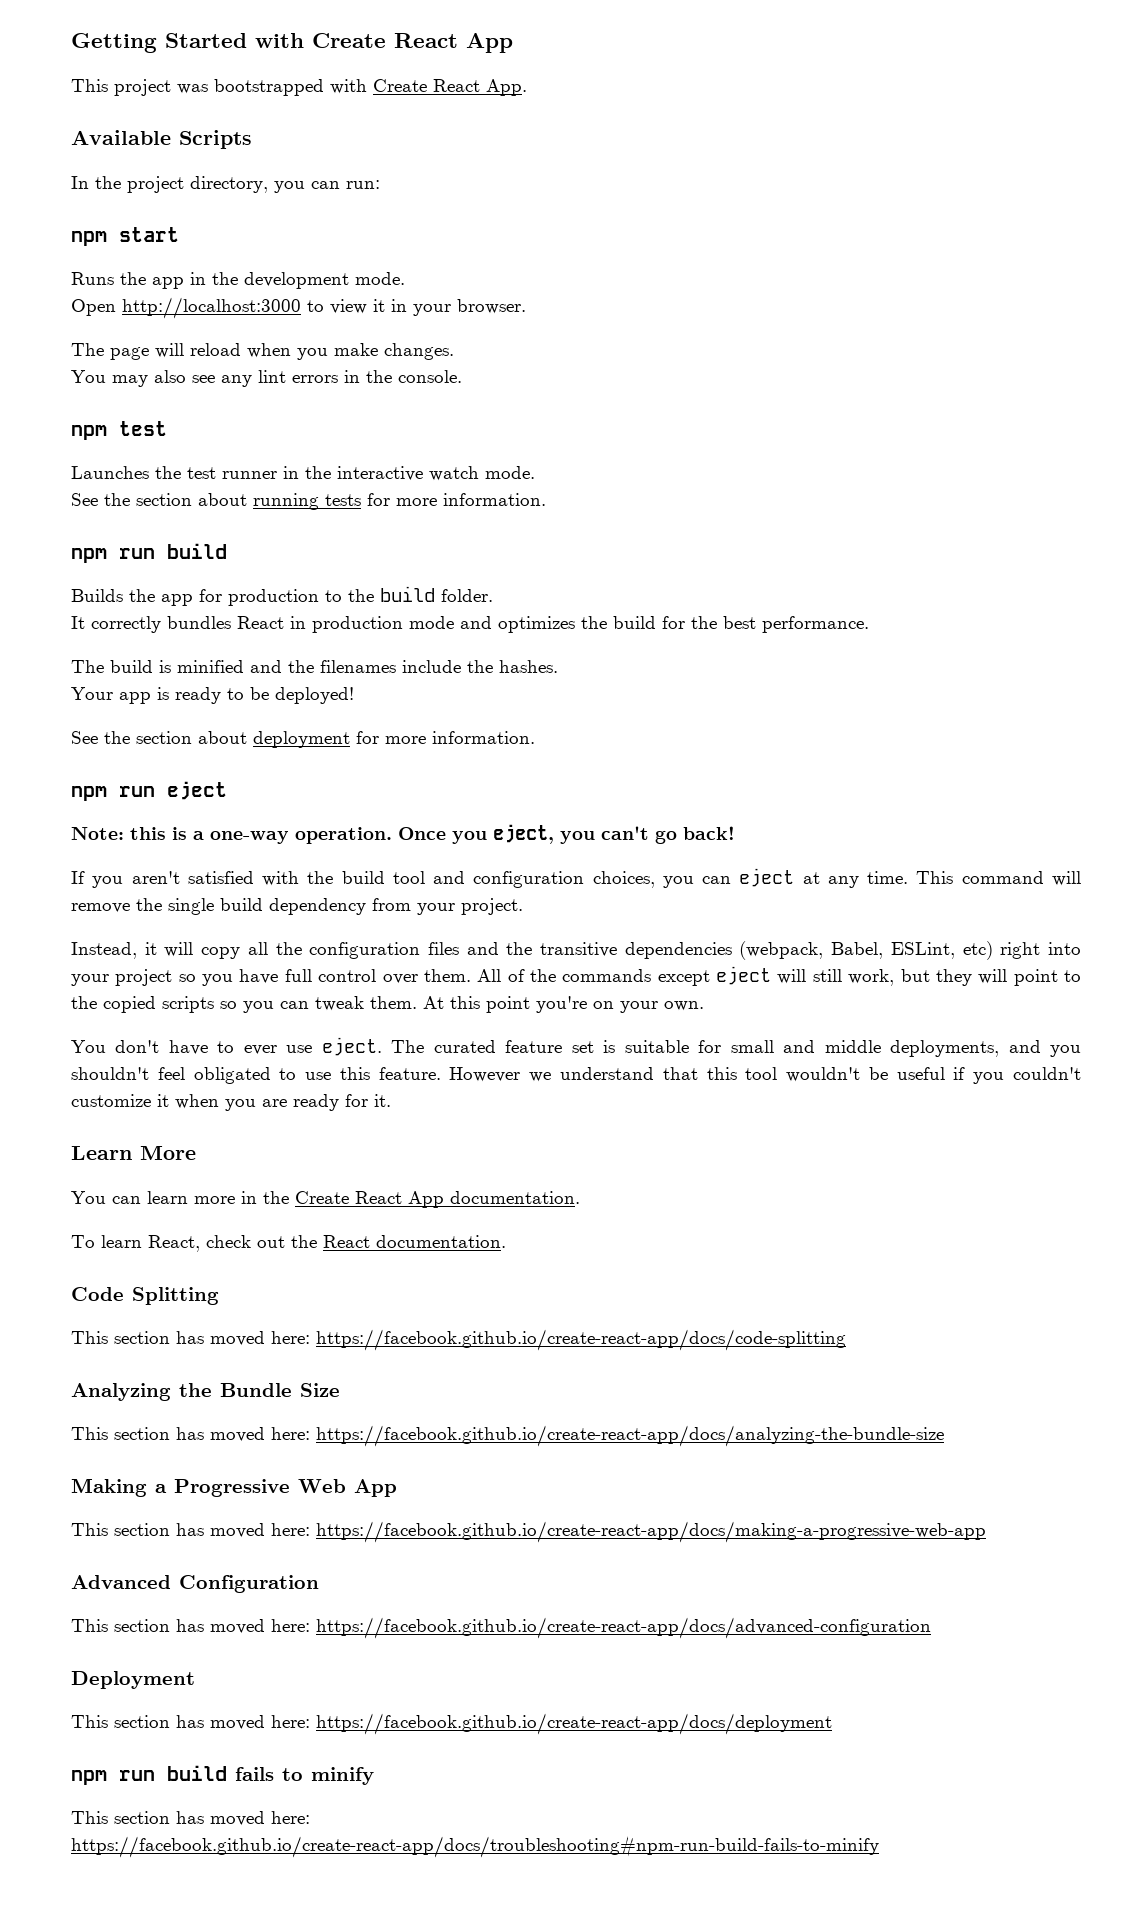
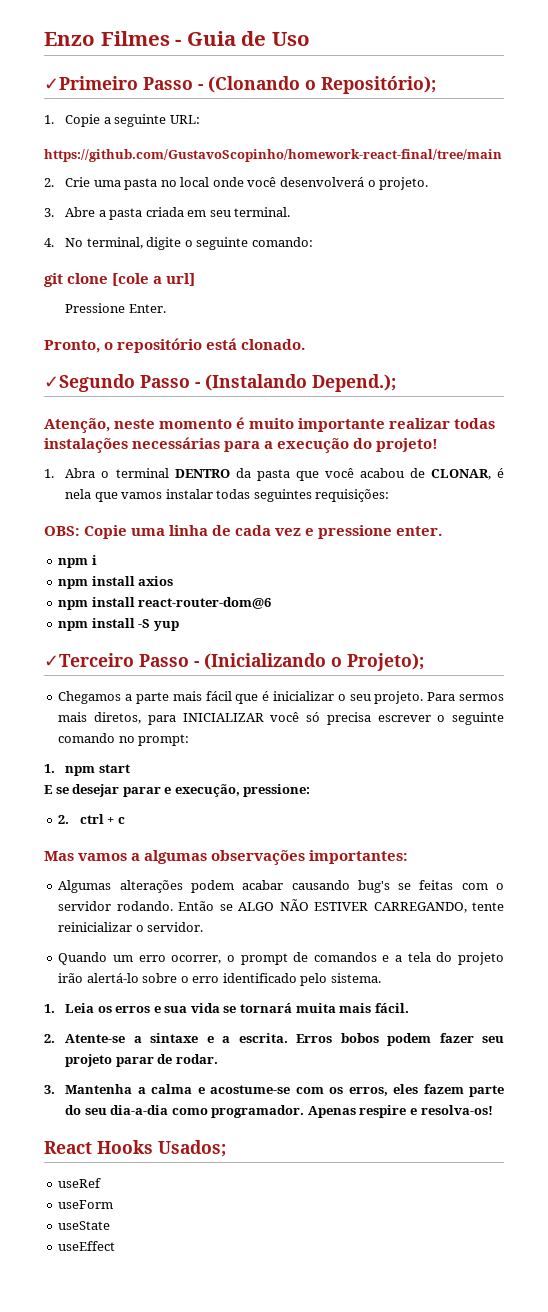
- Getting Started with Create React App
- This project was bootstrapped with Create React App.
- Available Scripts
- In the project directory, you can run:
- npm start
- Runs the app in the development mode.
- Open http://localhost:3000 to view it in your browser.
- The page will reload when you make changes.
- You may also see any lint errors in the console.
- npm test
- Launches the test runner in the interactive watch mode.
- See the section about running tests for more information.
- npm run build
- Builds the app for production to the build folder.
- It correctly bundles React in production mode and optimizes the build for the best performance.
- The build is minified and the filenames include the hashes.
- Your app is ready to be deployed!
- See the section about deployment for more information.
- npm run eject
- Note: this is a one-way operation. Once you eject, you can't go back!
- If you aren't satisfied with the build tool and configuration choices, you can eject at any time. This command will remove the single build dependency from your project.
- Instead, it will copy all the configuration files and the transitive dependencies (webpack, Babel, ESLint, etc) right into your project so you have full control over them. All of the commands except eject will still work, but they will point to the copied scripts so you can tweak them. At this point you're on your own.
- You don't have to ever use eject. The curated feature set is suitable for small and middle deployments, and you shouldn't feel obligated to use this feature. However we understand that this tool wouldn't be useful if you couldn't customize it when you are ready for it.
- Learn More
- You can learn more in the Create React App documentation.
- To learn React, check out the React documentation.
- Code Splitting
- This section has moved here: https://facebook.github.io/create-react-app/docs/code-splitting
- Analyzing the Bundle Size
- This section has moved here: https://facebook.github.io/create-react-app/docs/analyzing-the-bundle-size
- Making a Progressive Web App
- This section has moved here: https://facebook.github.io/create-react-app/docs/making-a-progressive-web-app
- Advanced Configuration
- This section has moved here: https://facebook.github.io/create-react-app/docs/advanced-configuration
- Deployment
- This section has moved here: https://facebook.github.io/create-react-app/docs/deployment
- npm run build fails to minify
- This section has moved here: https://facebook.github.io/create-react-app/docs/troubleshooting#npm-run-build-fails-to-minify
+ Enzo Filmes - Guia de Uso
+ ✓Primeiro Passo - (Clonando o Repositório);
+ 1. Copie a seguinte URL:
+ https://github.com/GustavoScopinho/homework-react-final/tree/main
+ 2. Crie uma pasta no local onde você desenvolverá o projeto.
+ 3. Abre a pasta criada em seu terminal.
+ 4. No terminal, digite o seguinte comando:
+ git clone [cole a url]
+ Pressione Enter.
+ Pronto, o repositório está clonado.
+ ✓Segundo Passo - (Instalando Depend.);
+ Atenção, neste momento é muito importante realizar todas instalações necessárias para a execução do projeto!
+ 1. Abra o terminal DENTRO da pasta que você acabou de CLONAR, é nela que vamos instalar todas seguintes requisições:
+ OBS: Copie uma linha de cada vez e pressione enter.
+ npm i
+ npm install axios
+ npm install react-router-dom@6
+ npm install -S yup
+ ✓Terceiro Passo - (Inicializando o Projeto);
+ Chegamos a parte mais fácil que é inicializar o seu projeto. Para sermos mais diretos, para INICIALIZAR você só precisa escrever o seguinte comando no prompt:
+ 1. npm start
+ E se desejar parar e execução, pressione:
+ 2. ctrl + c
+ Mas vamos a algumas observações importantes:
+ Algumas alterações podem acabar causando bug's se feitas com o servidor rodando. Então se ALGO NÃO ESTIVER CARREGANDO, tente reinicializar o servidor.
+ Quando um erro ocorrer, o prompt de comandos e a tela do projeto irão alertá-lo sobre o erro identificado pelo sistema.
+ 1. Leia os erros e sua vida se tornará muita mais fácil.
+ 2. Atente-se a sintaxe e a escrita. Erros bobos podem fazer seu projeto parar de rodar.
+ 3. Mantenha a calma e acostume-se com os erros, eles fazem parte do seu dia-a-dia como programador. Apenas respire e resolva-os!
+ React Hooks Usados;
+ useRef
+ useForm
+ useState
+ useEffect

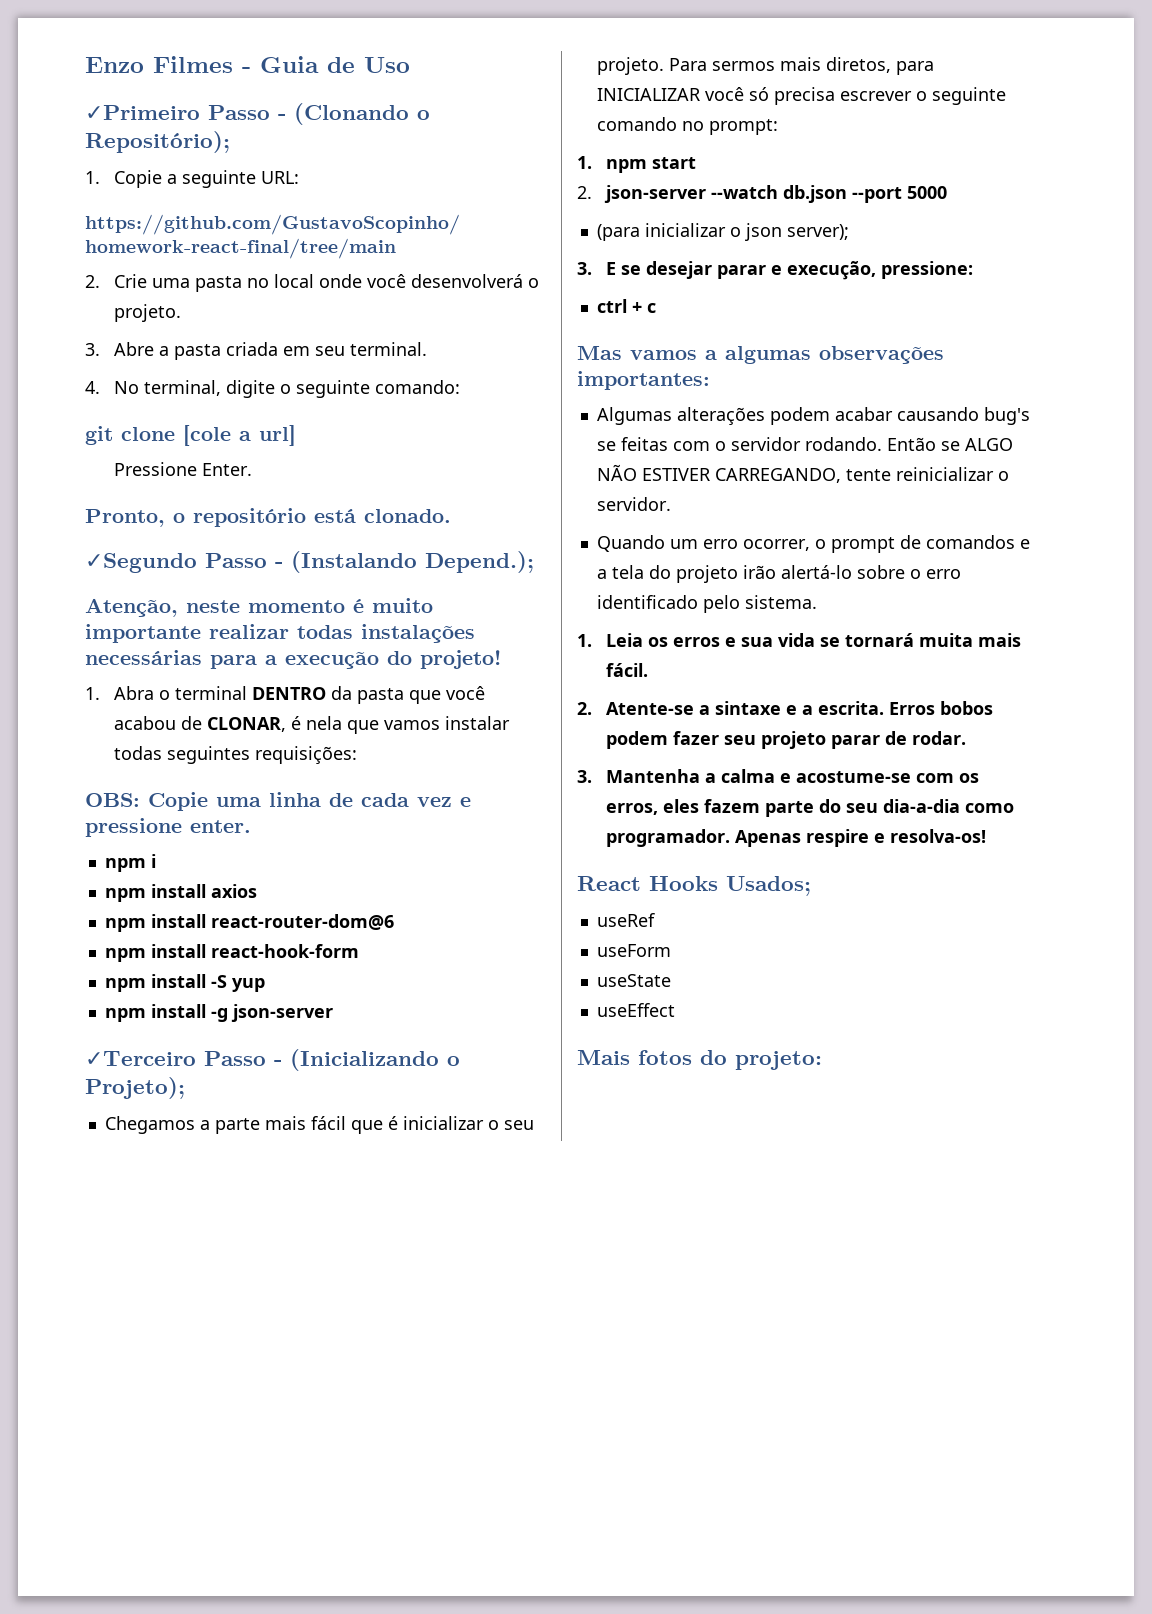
+ npm install react-hook-form
+ npm install -g json-server
- E se desejar parar e execução, pressione:
+ 2. json-server --watch db.json --port 5000
+ (para inicializar o json server);
+ 3. E se desejar parar e execução, pressione:
- 2. ctrl + c
+ ctrl + c
+ Mais fotos do projeto:

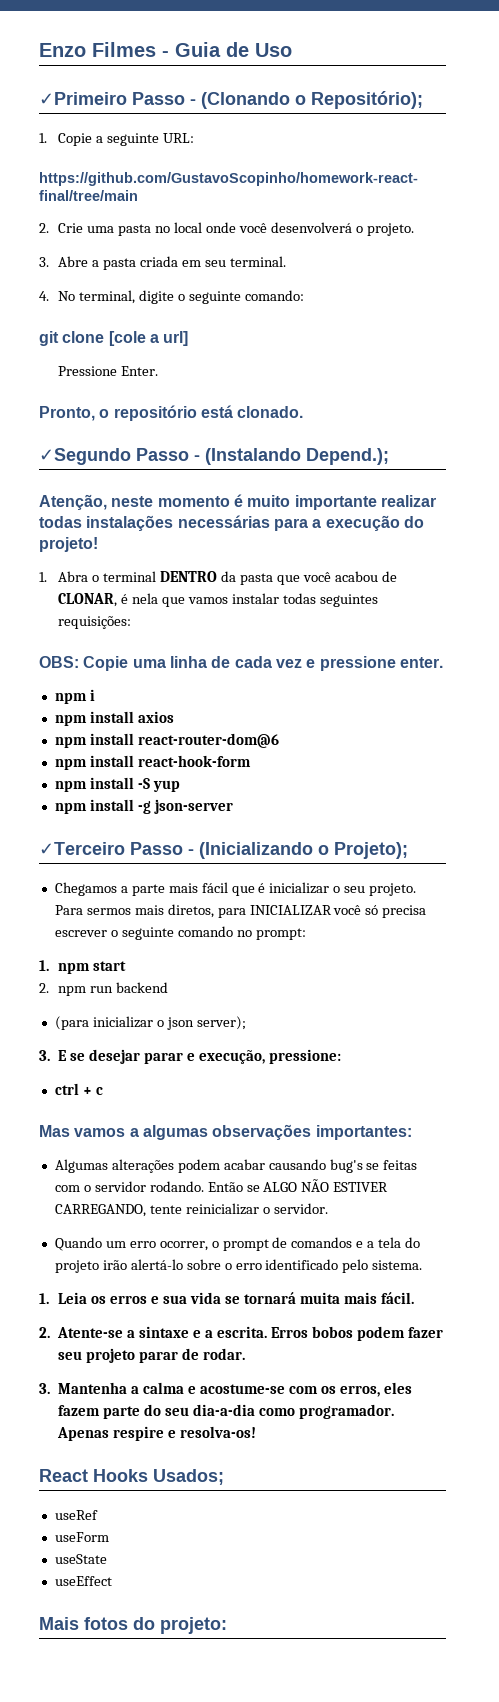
- 2. json-server --watch db.json --port 5000
+ 2. npm run backend

